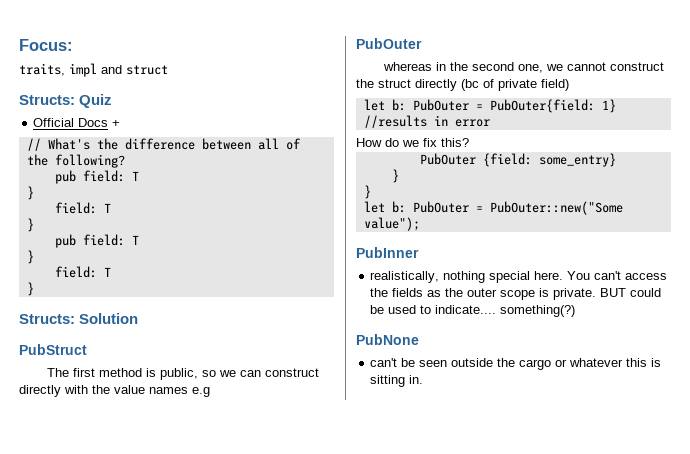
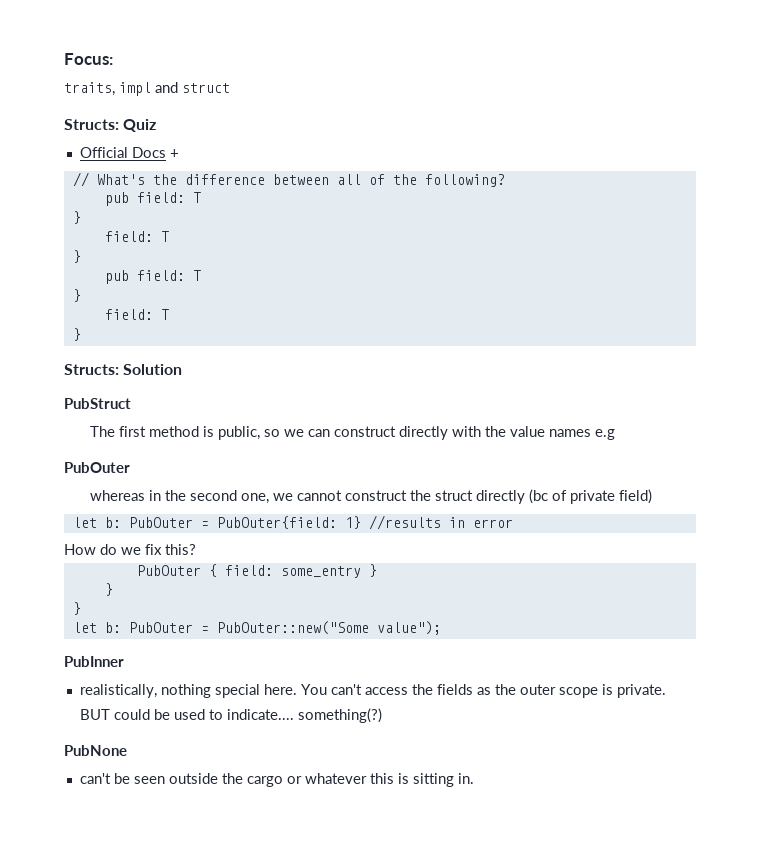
- PubOuter {field: some_entry}
+ PubOuter { field: some_entry }

